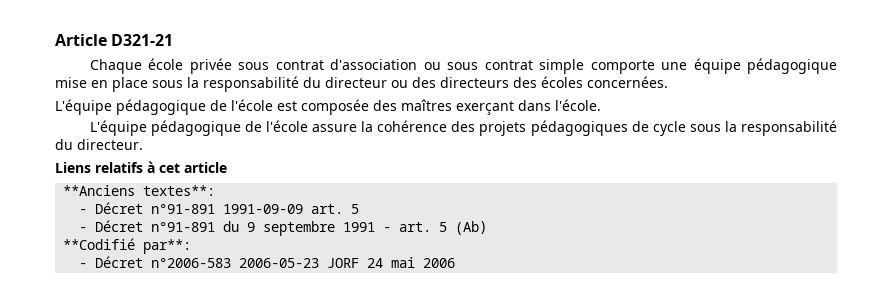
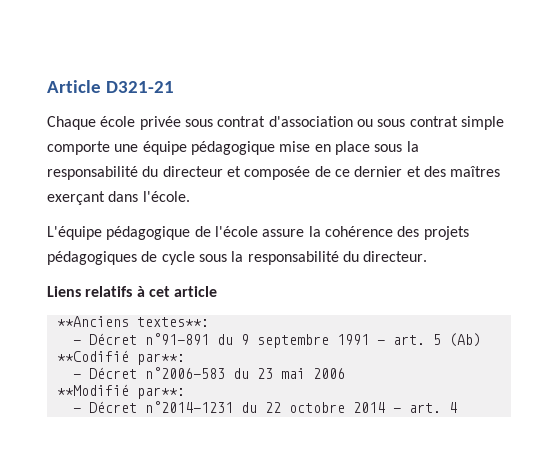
- Chaque école privée sous contrat d'association ou sous contrat simple comporte une équipe pédagogique mise en place sous la responsabilité du directeur ou des directeurs des écoles concernées.
- L'équipe pédagogique de l'école est composée des maîtres exerçant dans l'école.
+ Chaque école privée sous contrat d'association ou sous contrat simple comporte une équipe pédagogique mise en place sous la responsabilité du directeur et composée de ce dernier et des maîtres exerçant dans l'école.
- - Décret n°91-891 1991-09-09 art. 5
- - Décret n°2006-583 2006-05-23 JORF 24 mai 2006
+ - Décret n°2006-583 du 23 mai 2006
+ **Modifié par**:
+ - Décret n°2014-1231 du 22 octobre 2014 - art. 4

